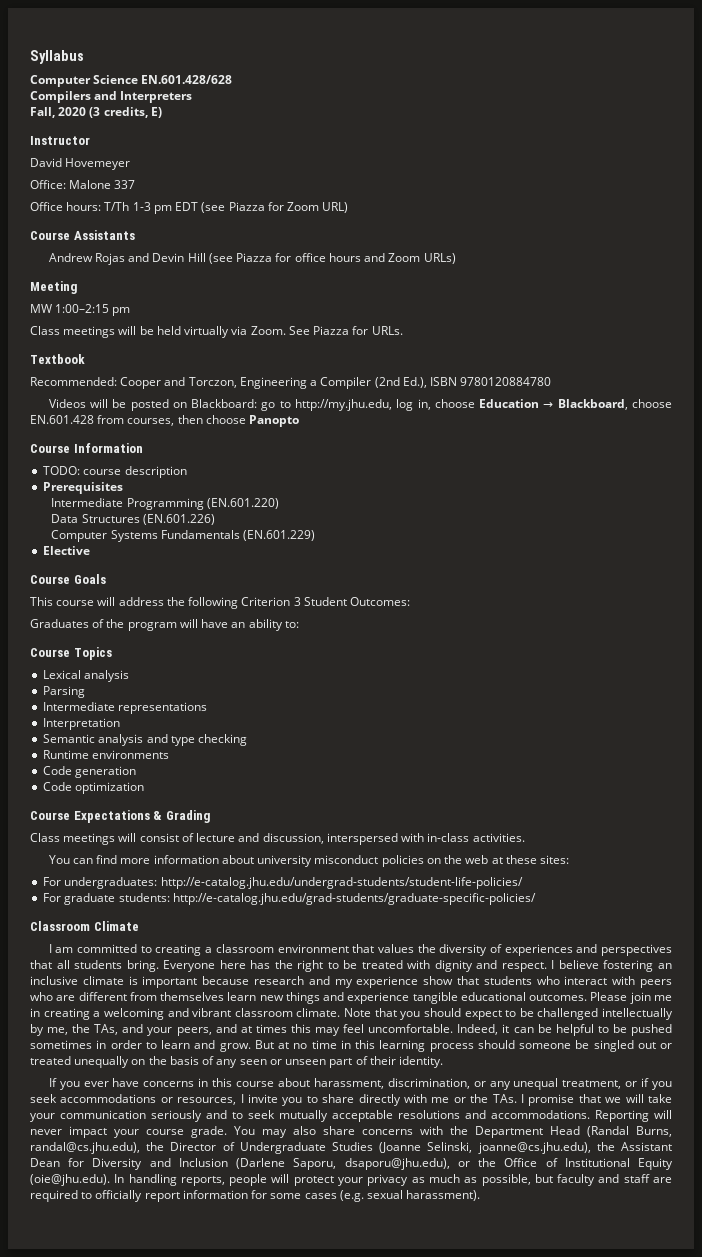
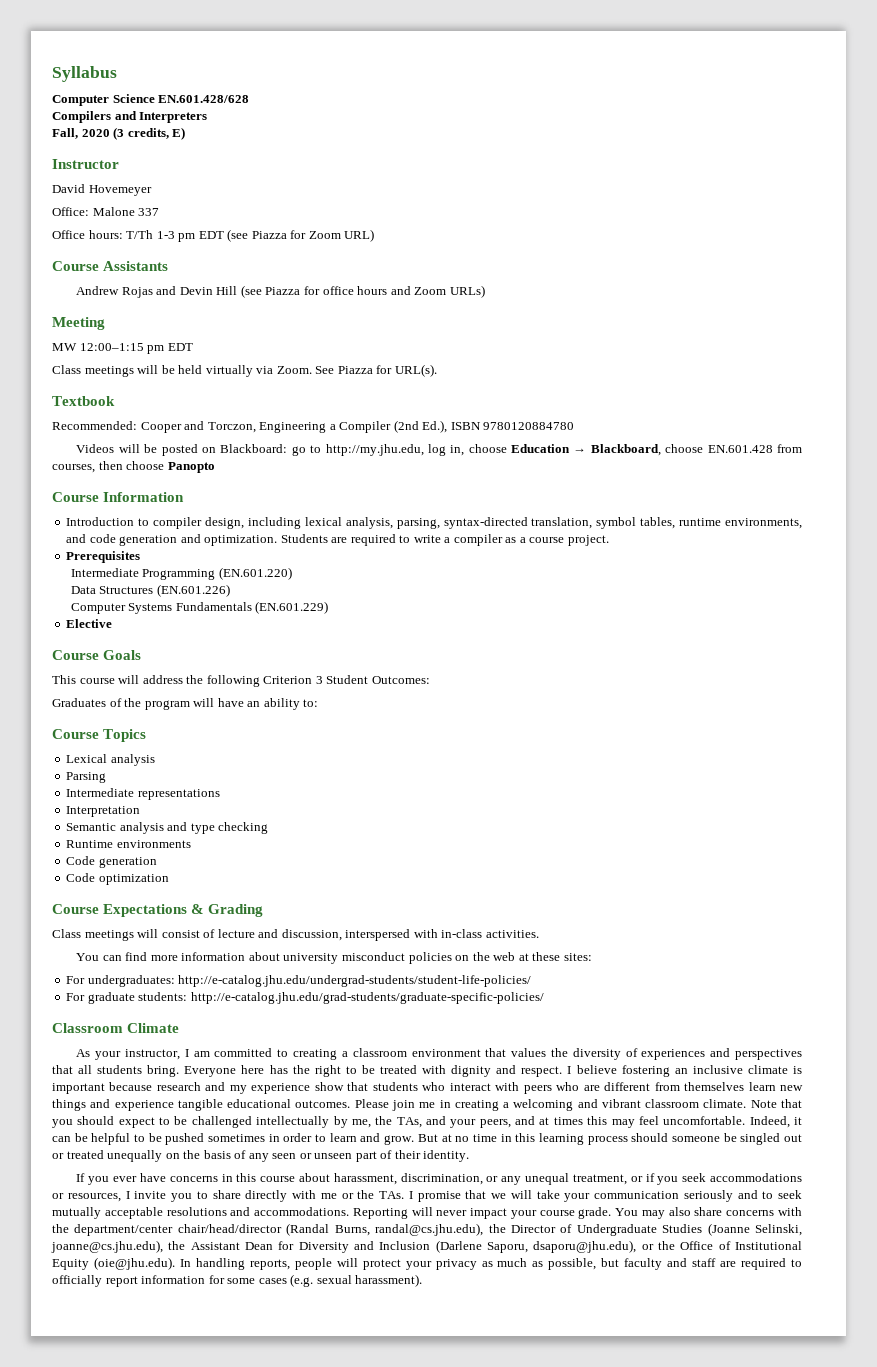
- MW 1:00–2:15 pm
+ MW 12:00–1:15 pm EDT
- See Piazza for URLs.
+ See Piazza for URL(s).
- TODO: course description
+ Introduction to compiler design, including lexical analysis, parsing, syntax-directed translation, symbol tables, runtime environments, and code generation and optimization. Students are required to write a compiler as a course project.
- I am committed to creating a classroom environment that values the diversity of experiences and perspectives that all students bring.
+ As your instructor, I am committed to creating a classroom environment that values the diversity of experiences and perspectives that all students bring.
- You may also share concerns with the Department Head (Randal Burns, randal@cs.jhu.edu), the Director of Undergraduate Studies (Joanne Selinski, joanne@cs.jhu.edu), the Assistant Dean for Diversity and Inclusion (Darlene Saporu, dsaporu@jhu.edu), or the Office of Institutional Equity (oie@jhu.edu). In handling reports, people will protect your privacy as much as possible, but faculty and staff are required to officially report information for some cases (e.g. sexual harassment).
+ You may also share concerns with the department/center chair/head/director (Randal Burns, randal@cs.jhu.edu), the Director of Undergraduate Studies (Joanne Selinski, joanne@cs.jhu.edu), the Assistant Dean for Diversity and Inclusion (Darlene Saporu, dsaporu@jhu.edu), or the Office of Institutional Equity (oie@jhu.edu). In handling reports, people will protect your privacy as much as possible, but faculty and staff are required to officially report information for some cases (e.g. sexual harassment).

